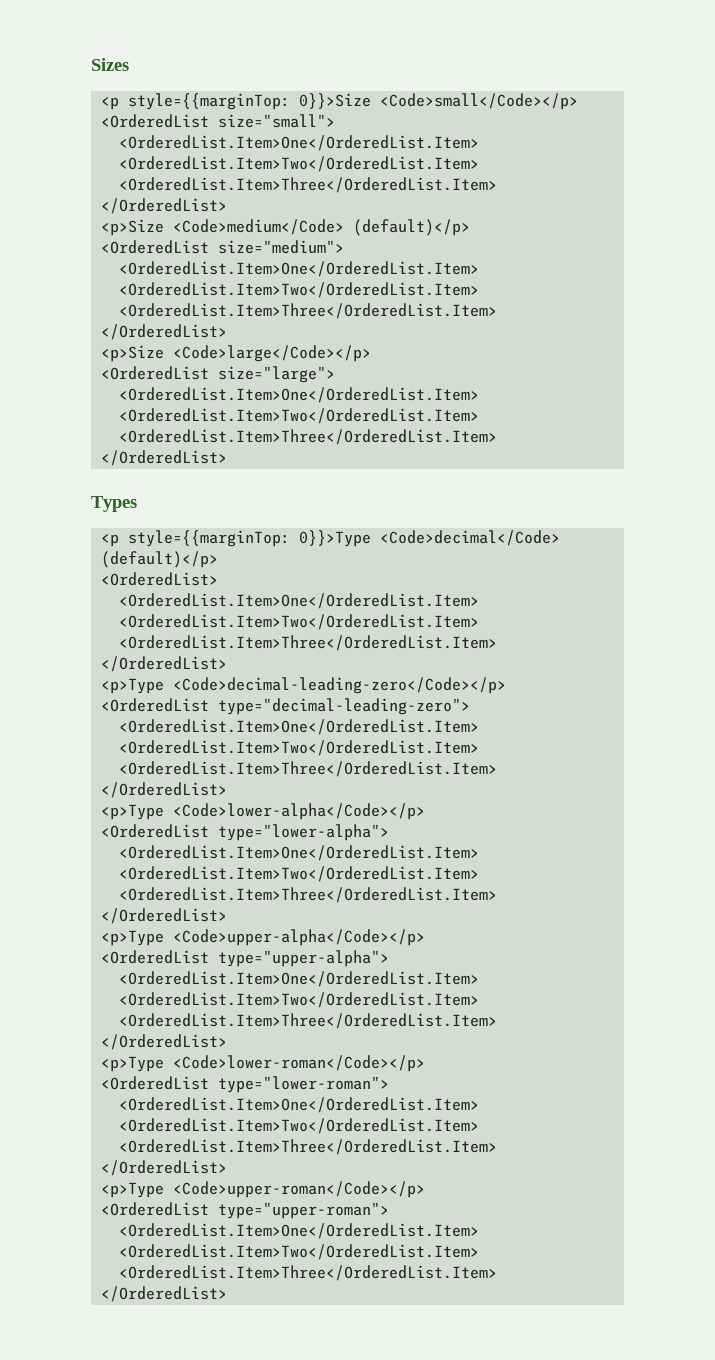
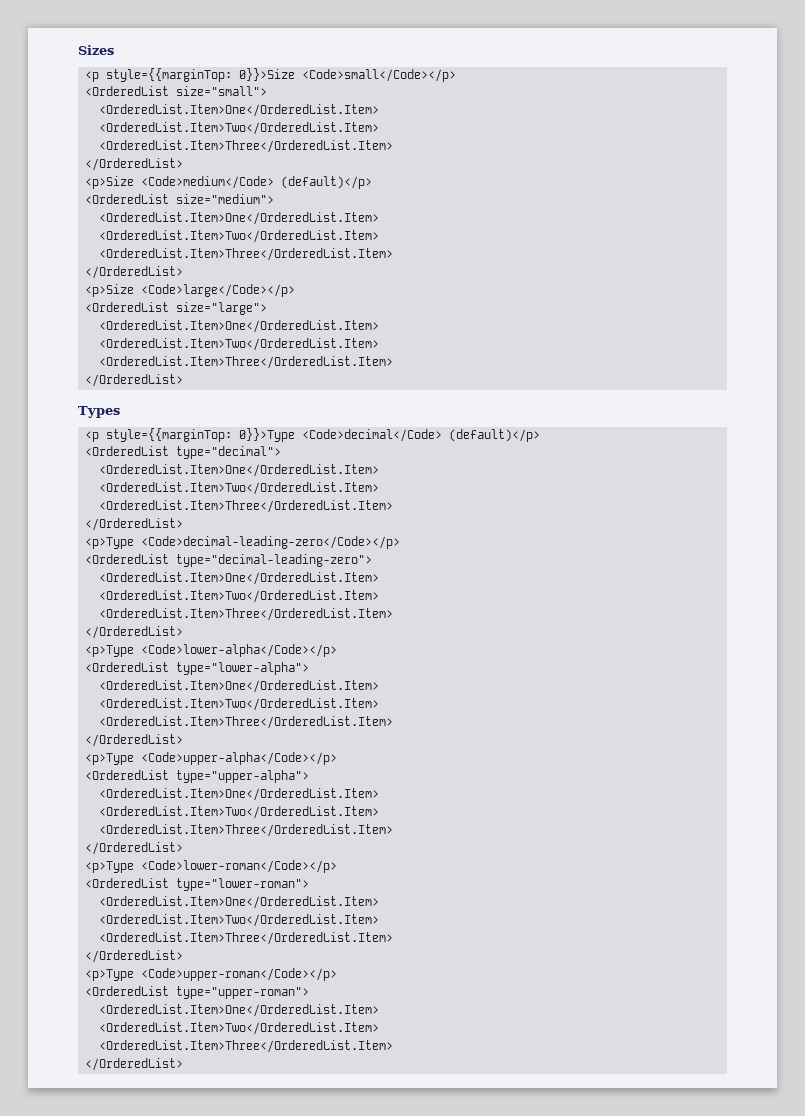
- <OrderedList>
+ <OrderedList type="decimal">

